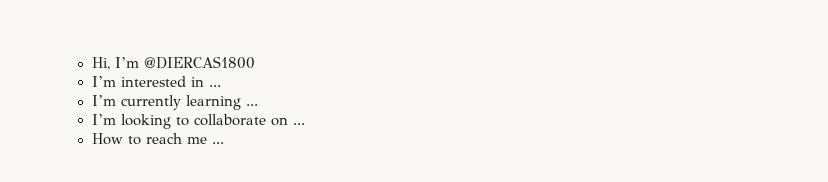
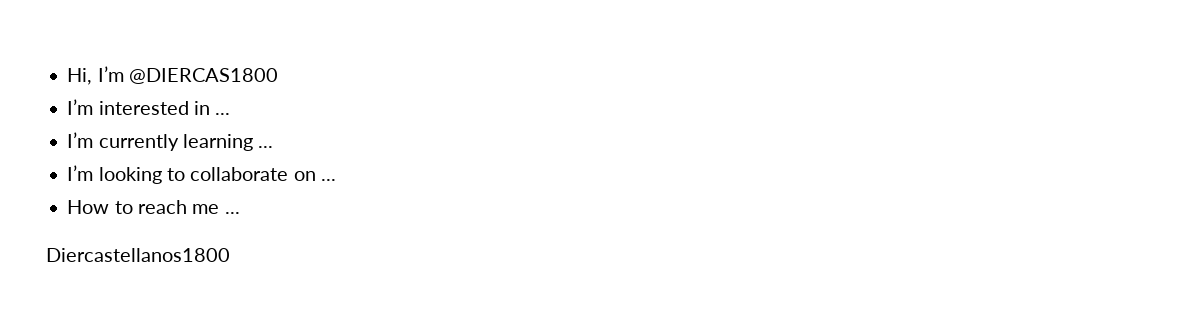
+ Diercastellanos1800

